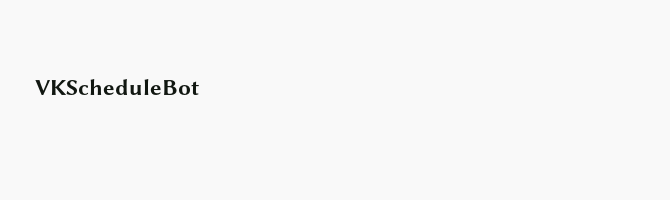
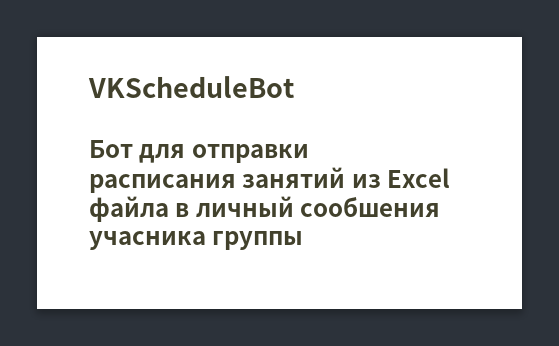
+ Бот для отправки расписания занятий из Excel файла в личный сообшения учасника группы

